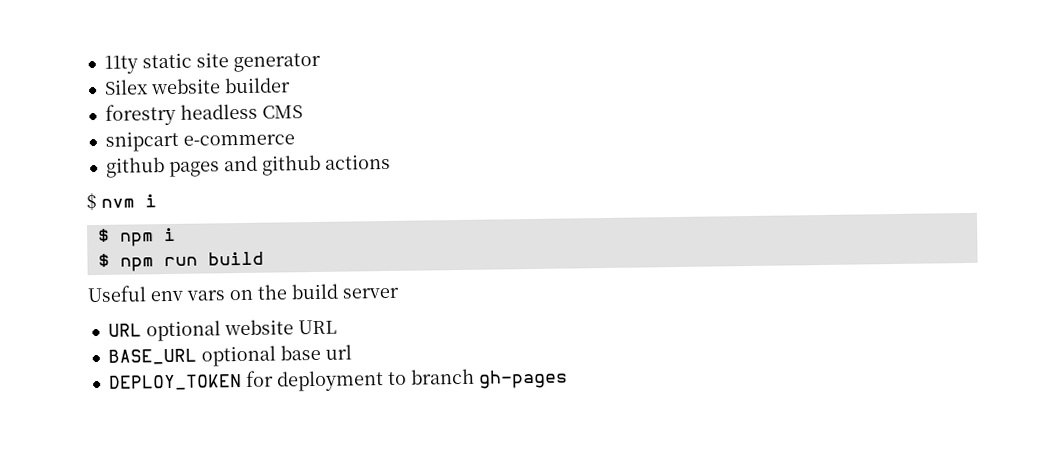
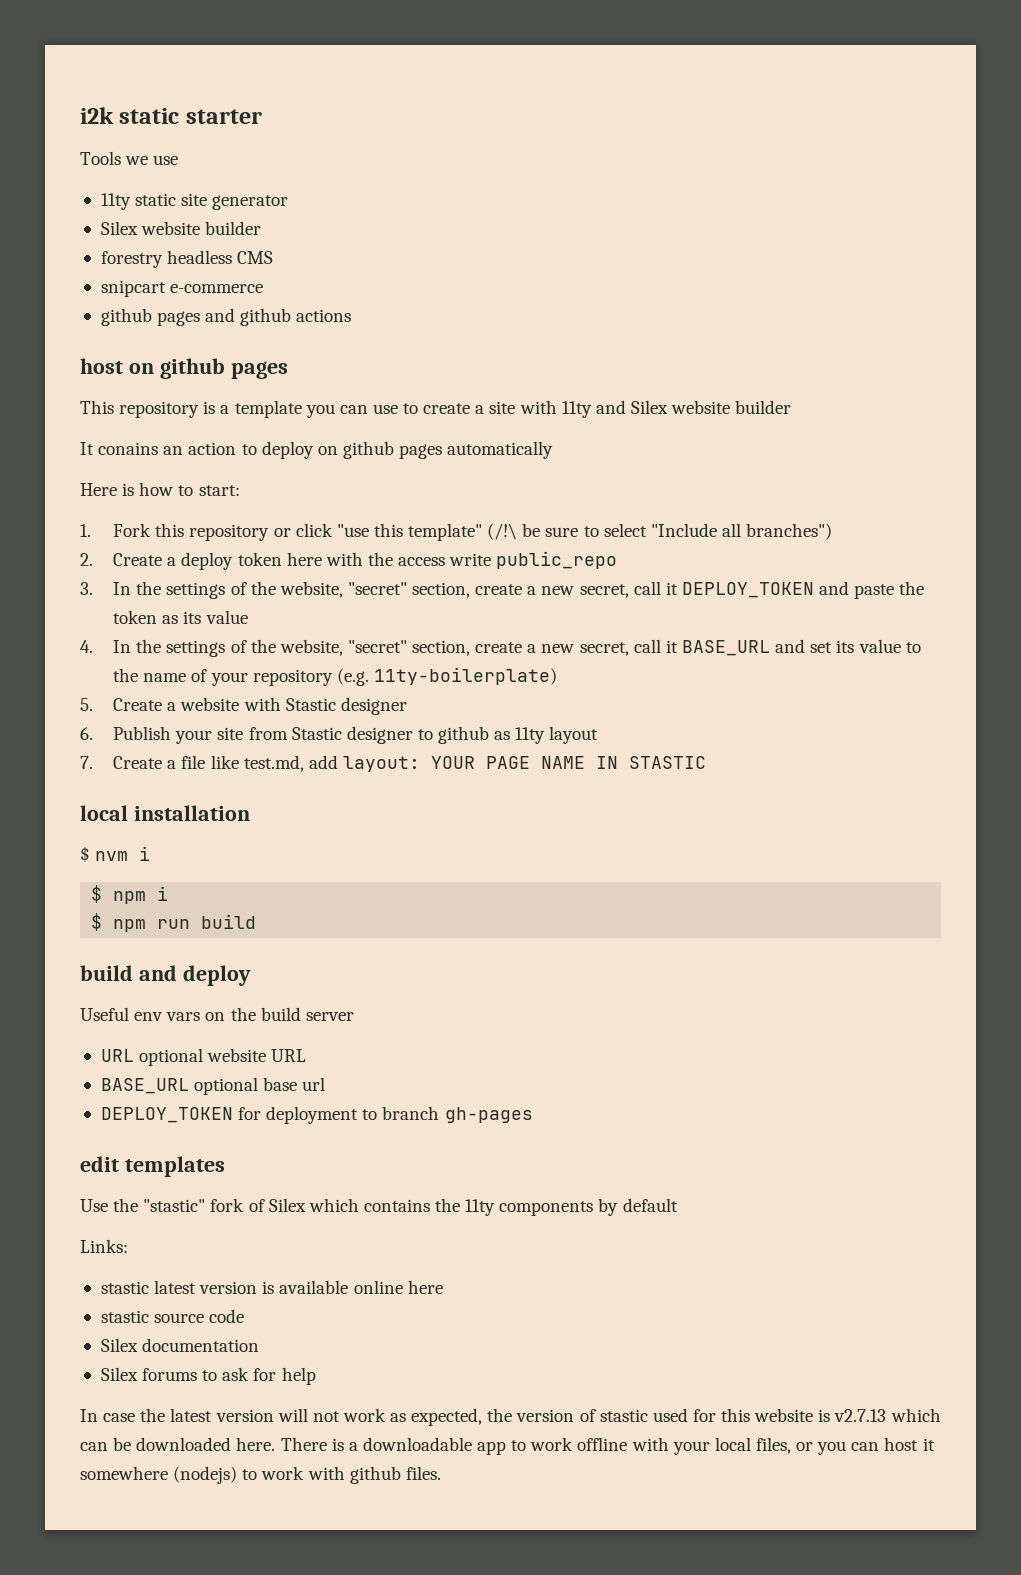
+ i2k static starter
+ Tools we use
+ host on github pages
+ This repository is a template you can use to create a site with 11ty and Silex website builder
+ It conains an action to deploy on github pages automatically
+ Here is how to start:
+ 1. Fork this repository or click "use this template" (/!\ be sure to select "Include all branches")
+ 2. Create a deploy token here with the access write public_repo
+ 3. In the settings of the website, "secret" section, create a new secret, call it DEPLOY_TOKEN and paste the token as its value
+ 4. In the settings of the website, "secret" section, create a new secret, call it BASE_URL and set its value to the name of your repository (e.g. 11ty-boilerplate)
+ 5. Create a website with Stastic designer
+ 6. Publish your site from Stastic designer to github as 11ty layout
+ 7. Create a file like test.md, add layout: YOUR PAGE NAME IN STASTIC
+ local installation
+ build and deploy
+ edit templates
+ Use the "stastic" fork of Silex which contains the 11ty components by default
+ Links:
+ stastic latest version is available online here
+ stastic source code
+ Silex documentation
+ Silex forums to ask for help
+ In case the latest version will not work as expected, the version of stastic used for this website is v2.7.13 which can be downloaded here. There is a downloadable app to work offline with your local files, or you can host it somewhere (nodejs) to work with github files.

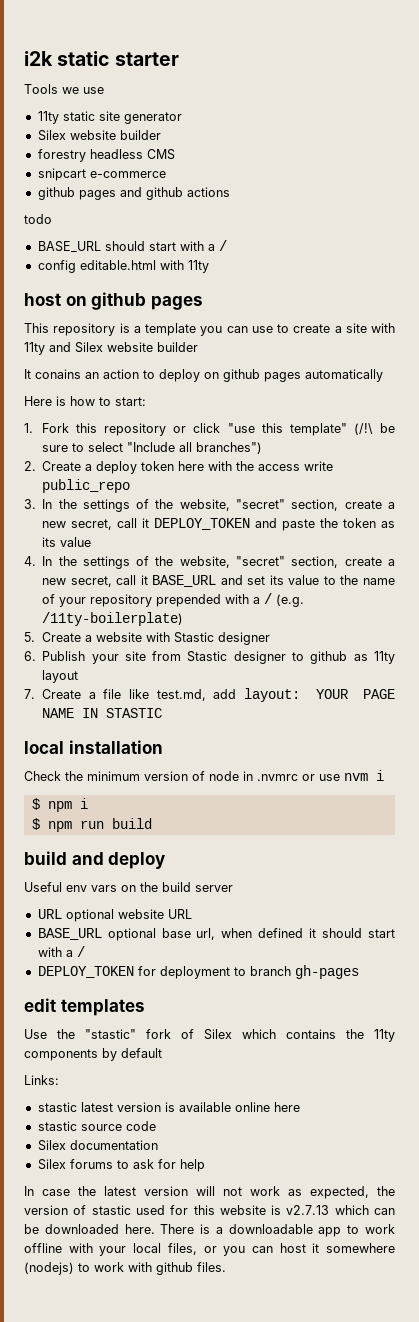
+ todo
+ BASE_URL should start with a /
+ config editable.html with 11ty
- 4. In the settings of the website, "secret" section, create a new secret, call it BASE_URL and set its value to the name of your repository (e.g. 11ty-boilerplate)
+ 4. In the settings of the website, "secret" section, create a new secret, call it BASE_URL and set its value to the name of your repository prepended with a / (e.g. /11ty-boilerplate)
- $ nvm i
+ Check the minimum version of node in .nvmrc or use nvm i
- BASE_URL optional base url
+ BASE_URL optional base url, when defined it should start with a /

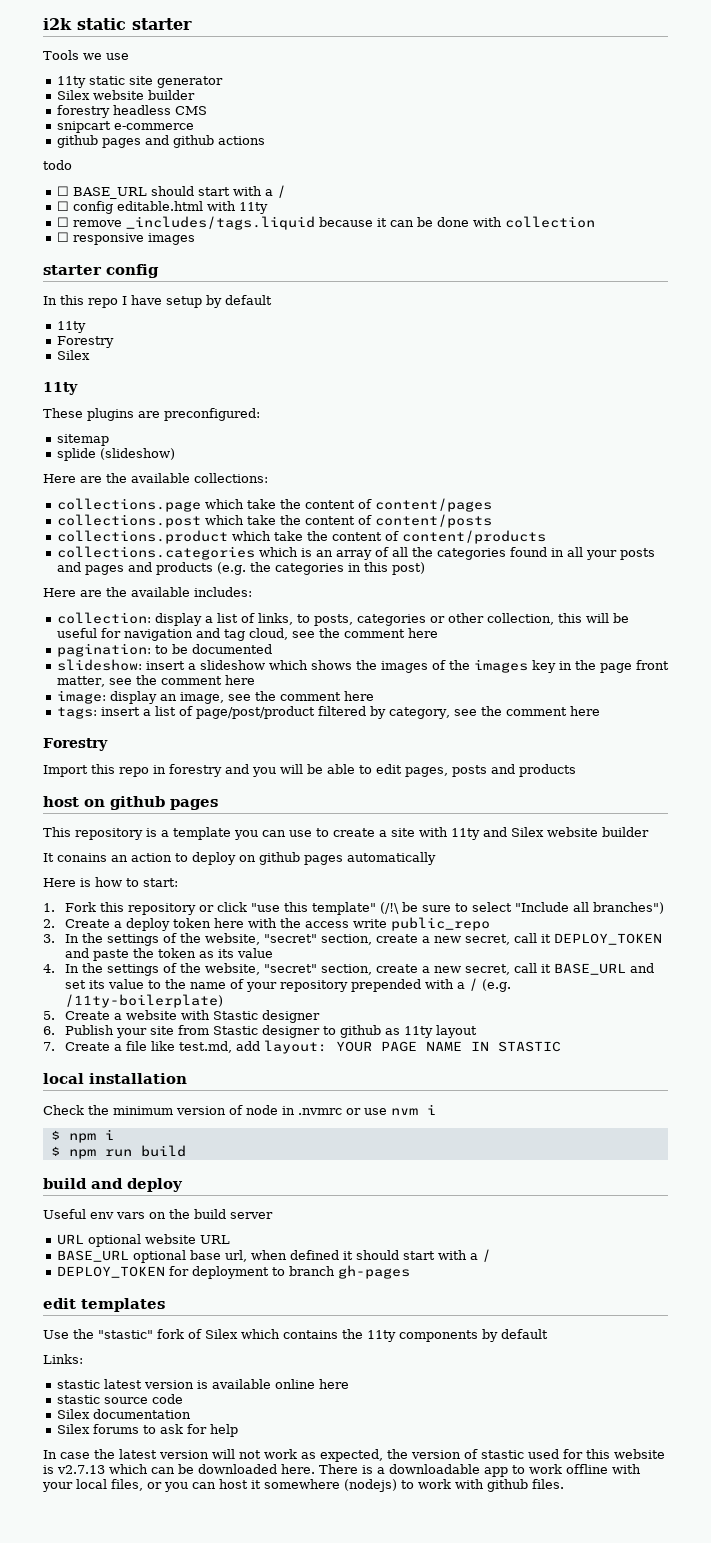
- BASE_URL should start with a /
+ ☐ BASE_URL should start with a /
- config editable.html with 11ty
+ ☐ config editable.html with 11ty
+ ☐ remove _includes/tags.liquid because it can be done with collection
+ ☐ responsive images
+ starter config
+ In this repo I have setup by default
+ 11ty
+ Forestry
+ Silex
+ 11ty
+ These plugins are preconfigured:
+ sitemap
+ splide (slideshow)
+ Here are the available collections:
+ collections.page which take the content of content/pages
+ collections.post which take the content of content/posts
+ collections.product which take the content of content/products
+ collections.categories which is an array of all the categories found in all your posts and pages and products (e.g. the categories in this post)
+ Here are the available includes:
+ collection: display a list of links, to posts, categories or other collection, this will be useful for navigation and tag cloud, see the comment here
+ pagination: to be documented
+ slideshow: insert a slideshow which shows the images of the images key in the page front matter, see the comment here
+ image: display an image, see the comment here
+ tags: insert a list of page/post/product filtered by category, see the comment here
+ Forestry
+ Import this repo in forestry and you will be able to edit pages, posts and products

